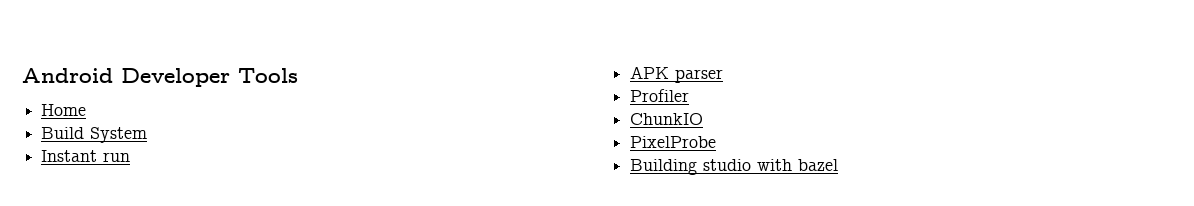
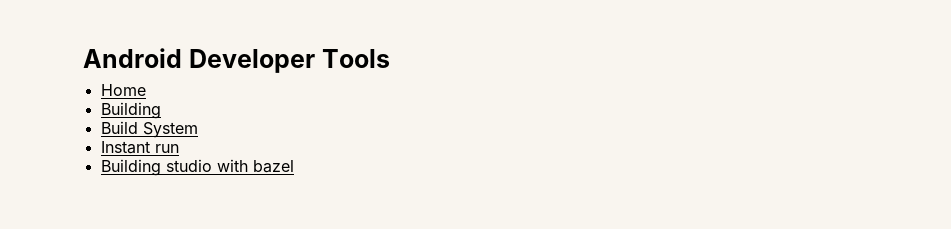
  Home
+ Building
- APK parser
- Profiler
- ChunkIO
- PixelProbe

